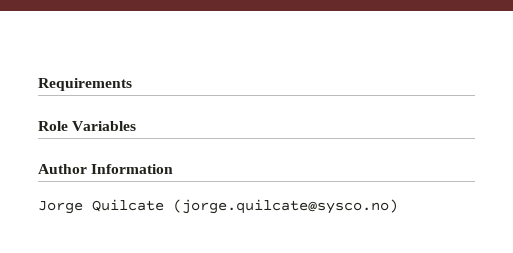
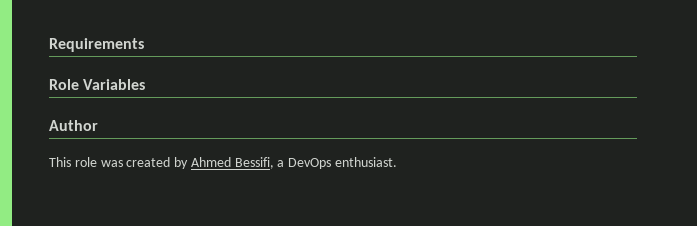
- Author Information
- Jorge Quilcate (jorge.quilcate@sysco.no)
+ Author
+ This role was created by Ahmed Bessifi, a DevOps enthusiast.

